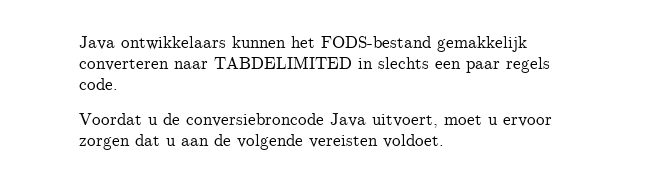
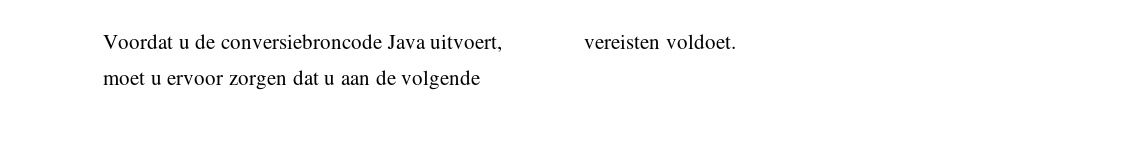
- Java ontwikkelaars kunnen het FODS-bestand gemakkelijk converteren naar TABDELIMITED in slechts een paar regels code.

